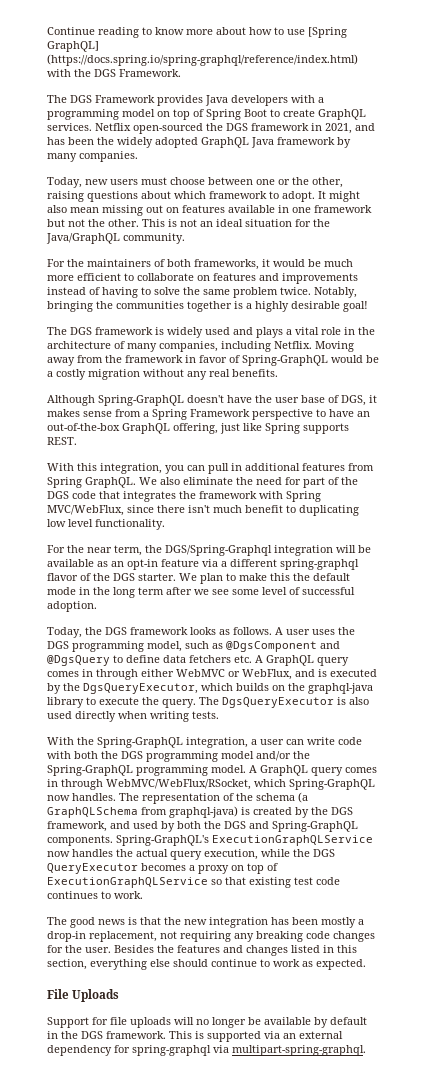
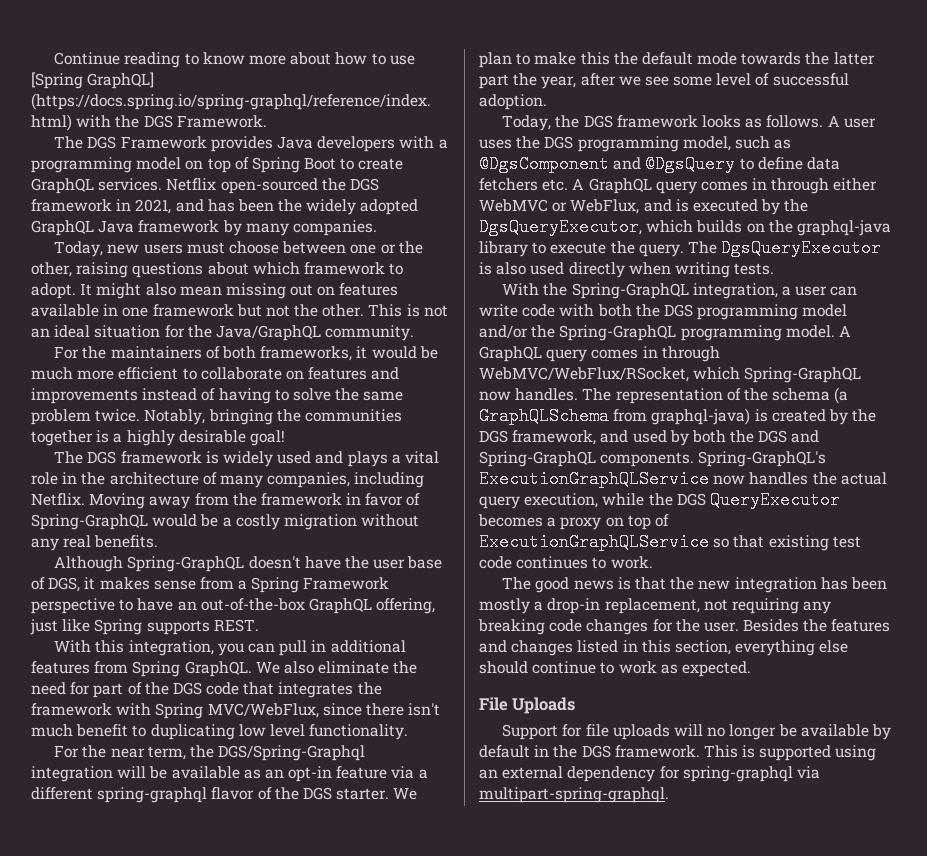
- We plan to make this the default mode in the long term after we see some level of successful adoption.
+ We plan to make this the default mode towards the latter part the year, after we see some level of successful adoption.
- This is supported via an external dependency for spring-graphql via multipart-spring-graphql.
+ This is supported using an external dependency for spring-graphql via multipart-spring-graphql.

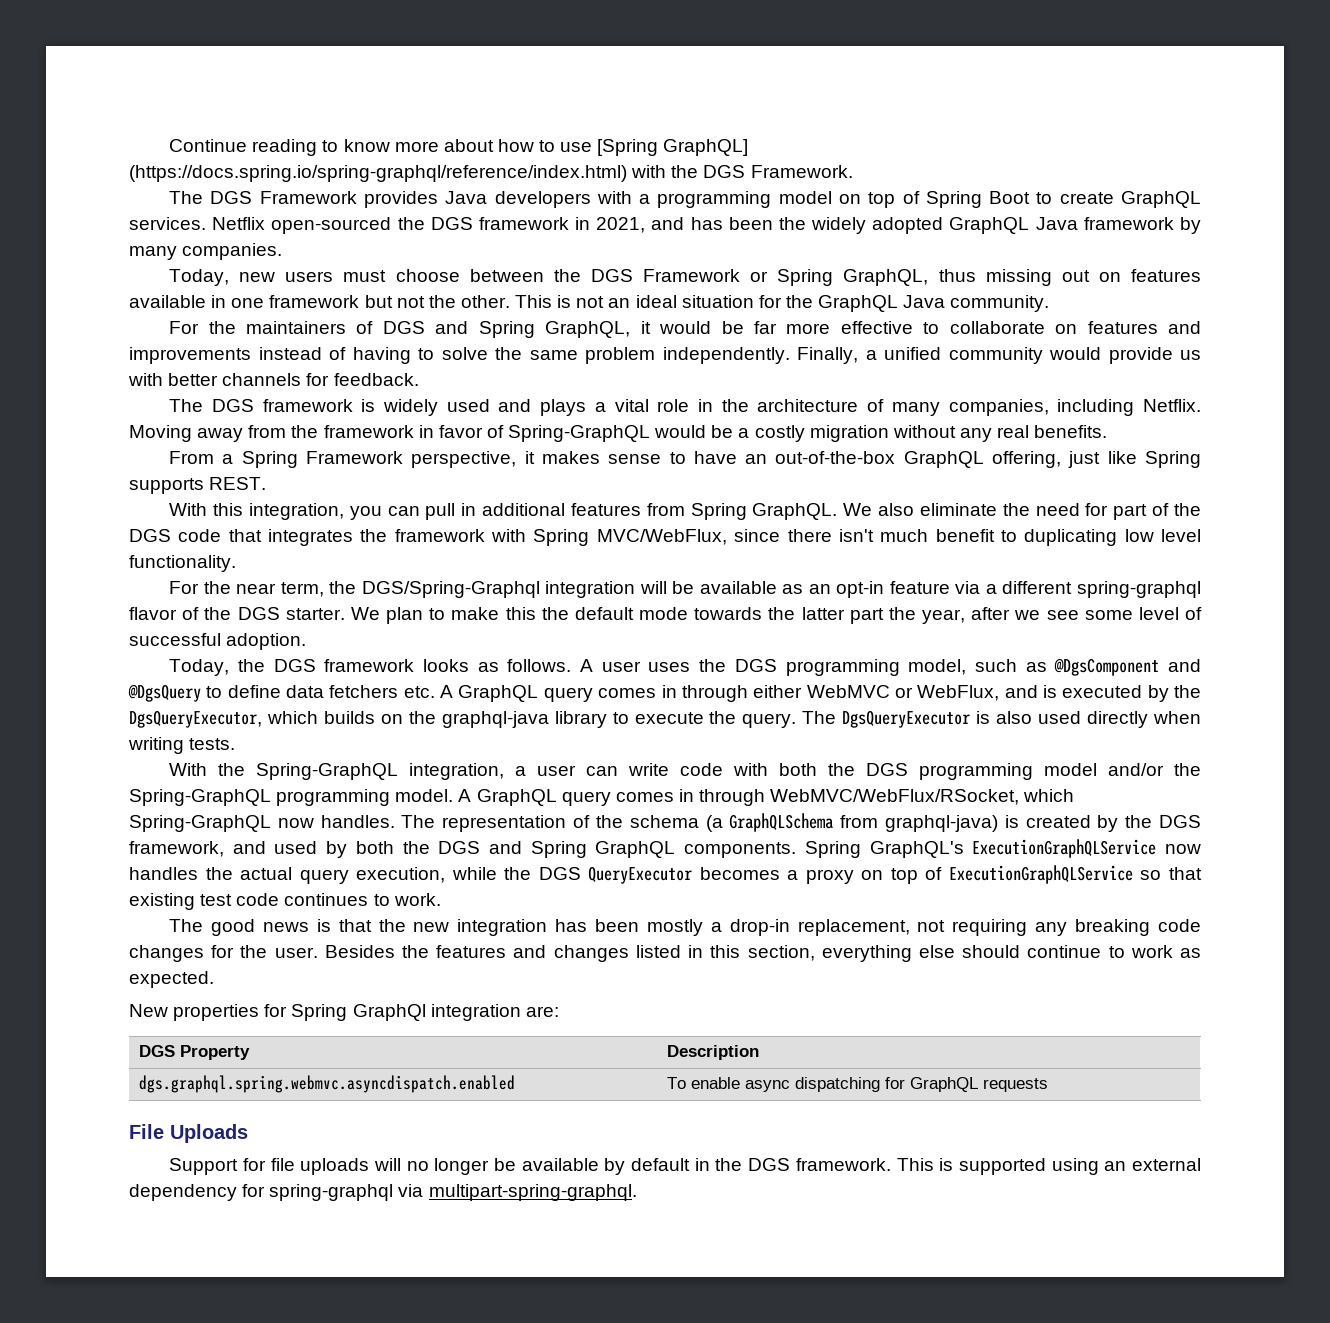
- Today, new users must choose between one or the other, raising questions about which framework to adopt. It might also mean missing out on features available in one framework but not the other.
+ Today, new users must choose between the DGS Framework or Spring GraphQL, thus missing out on features available in one framework but not the other.
- This is not an ideal situation for the Java/GraphQL community.
+ This is not an ideal situation for the GraphQL Java community.
- For the maintainers of both frameworks, it would be much more efficient to collaborate on features and improvements instead of having to solve the same problem twice. Notably, bringing the communities together is a highly desirable goal!
+ For the maintainers of DGS and Spring GraphQL, it would be far more effective to collaborate on features and improvements instead of having to solve the same problem independently. Finally, a unified community would provide us with better channels for feedback.
- Although Spring-GraphQL doesn't have the user base of DGS, it makes sense from a Spring Framework perspective to have an out-of-the-box GraphQL offering, just like Spring supports REST.
+ From a Spring Framework perspective, it makes sense to have an out-of-the-box GraphQL offering, just like Spring supports REST.
- The representation of the schema (a GraphQLSchema from graphql-java) is created by the DGS framework, and used by both the DGS and Spring-GraphQL components. Spring-GraphQL's ExecutionGraphQLService now handles the actual query execution, while the DGS QueryExecutor becomes a proxy on top of ExecutionGraphQLService so that existing test code continues to work.
+ The representation of the schema (a GraphQLSchema from graphql-java) is created by the DGS framework, and used by both the DGS and Spring GraphQL components. Spring GraphQL's ExecutionGraphQLService now handles the actual query execution, while the DGS QueryExecutor becomes a proxy on top of ExecutionGraphQLService so that existing test code continues to work.
+ New properties for Spring GraphQl integration are:
+ DGS Property | Description
+ dgs.graphql.spring.webmvc.asyncdispatch.enabled | To enable async dispatching for GraphQL requests

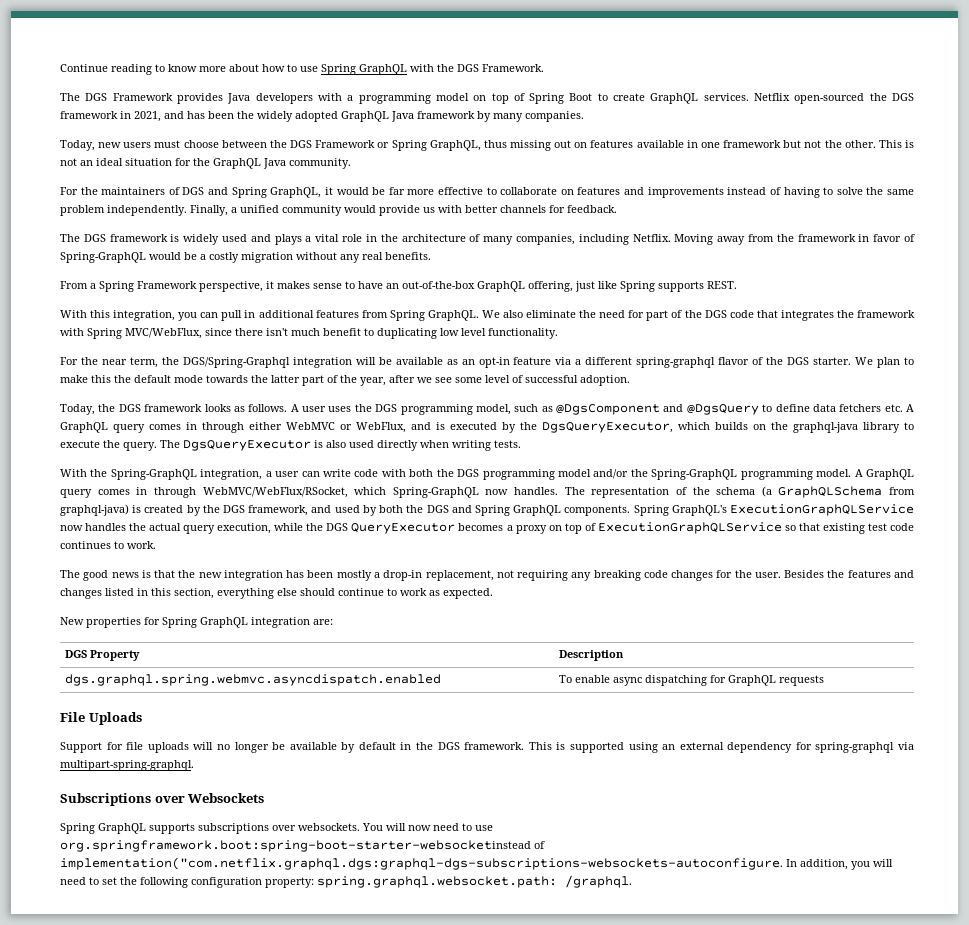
- Continue reading to know more about how to use [Spring GraphQL] (https://docs.spring.io/spring-graphql/reference/index.html) with the DGS Framework.
+ Continue reading to know more about how to use Spring GraphQL with the DGS Framework.
- We plan to make this the default mode towards the latter part the year, after we see some level of successful adoption.
+ We plan to make this the default mode towards the latter part of the year, after we see some level of successful adoption.
- New properties for Spring GraphQl integration are:
+ New properties for Spring GraphQL integration are:
+ Subscriptions over Websockets
+ Spring GraphQL supports subscriptions over websockets. You will now need to use org.springframework.boot:spring-boot-starter-websocketinstead of implementation("com.netflix.graphql.dgs:graphql-dgs-subscriptions-websockets-autoconfigure. In addition, you will need to set the following configuration property: spring.graphql.websocket.path: /graphql.

